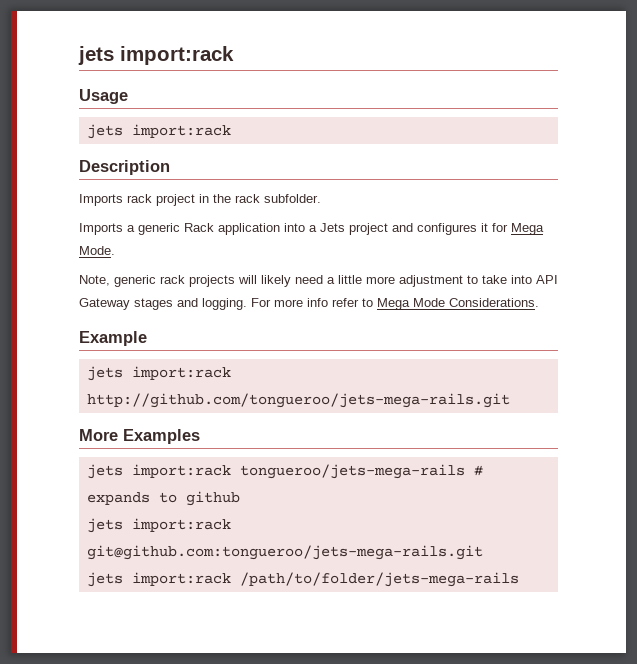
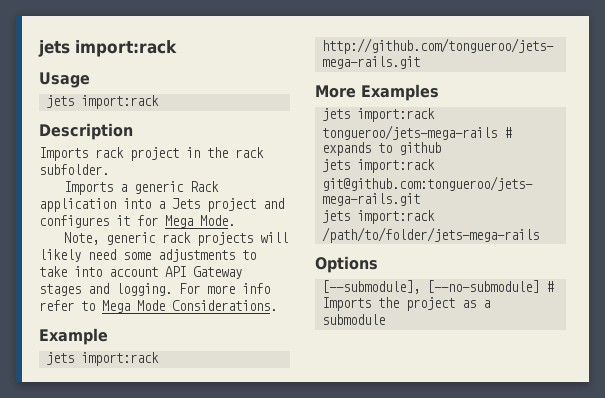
- Note, generic rack projects will likely need a little more adjustment to take into API Gateway stages and logging.
+ Note, generic rack projects will likely need some adjustments to take into account API Gateway stages and logging.
+ Options
+ [--submodule], [--no-submodule] # Imports the project as a submodule

